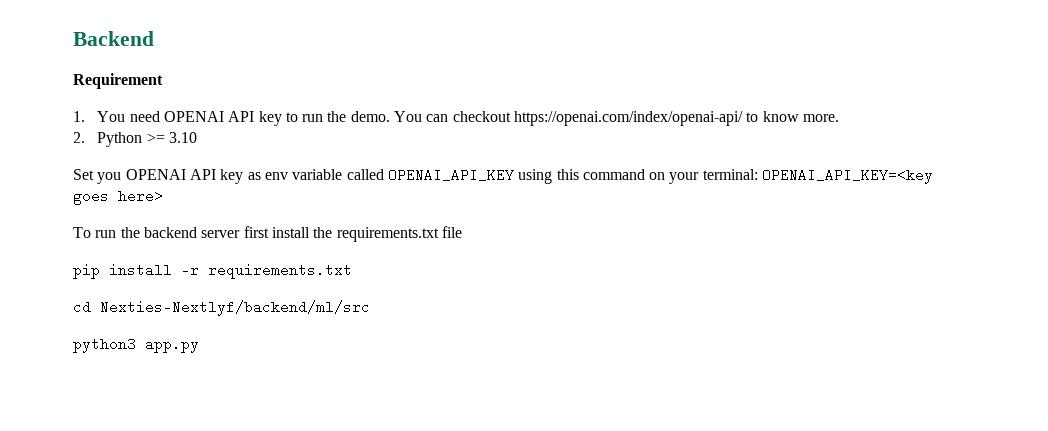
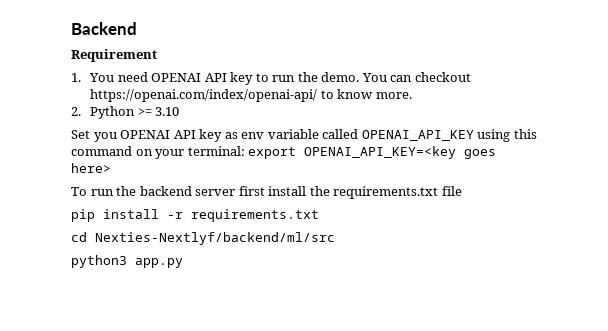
- Set you OPENAI API key as env variable called OPENAI_API_KEY using this command on your terminal: OPENAI_API_KEY=<key goes here>
+ Set you OPENAI API key as env variable called OPENAI_API_KEY using this command on your terminal: export OPENAI_API_KEY=<key goes here>

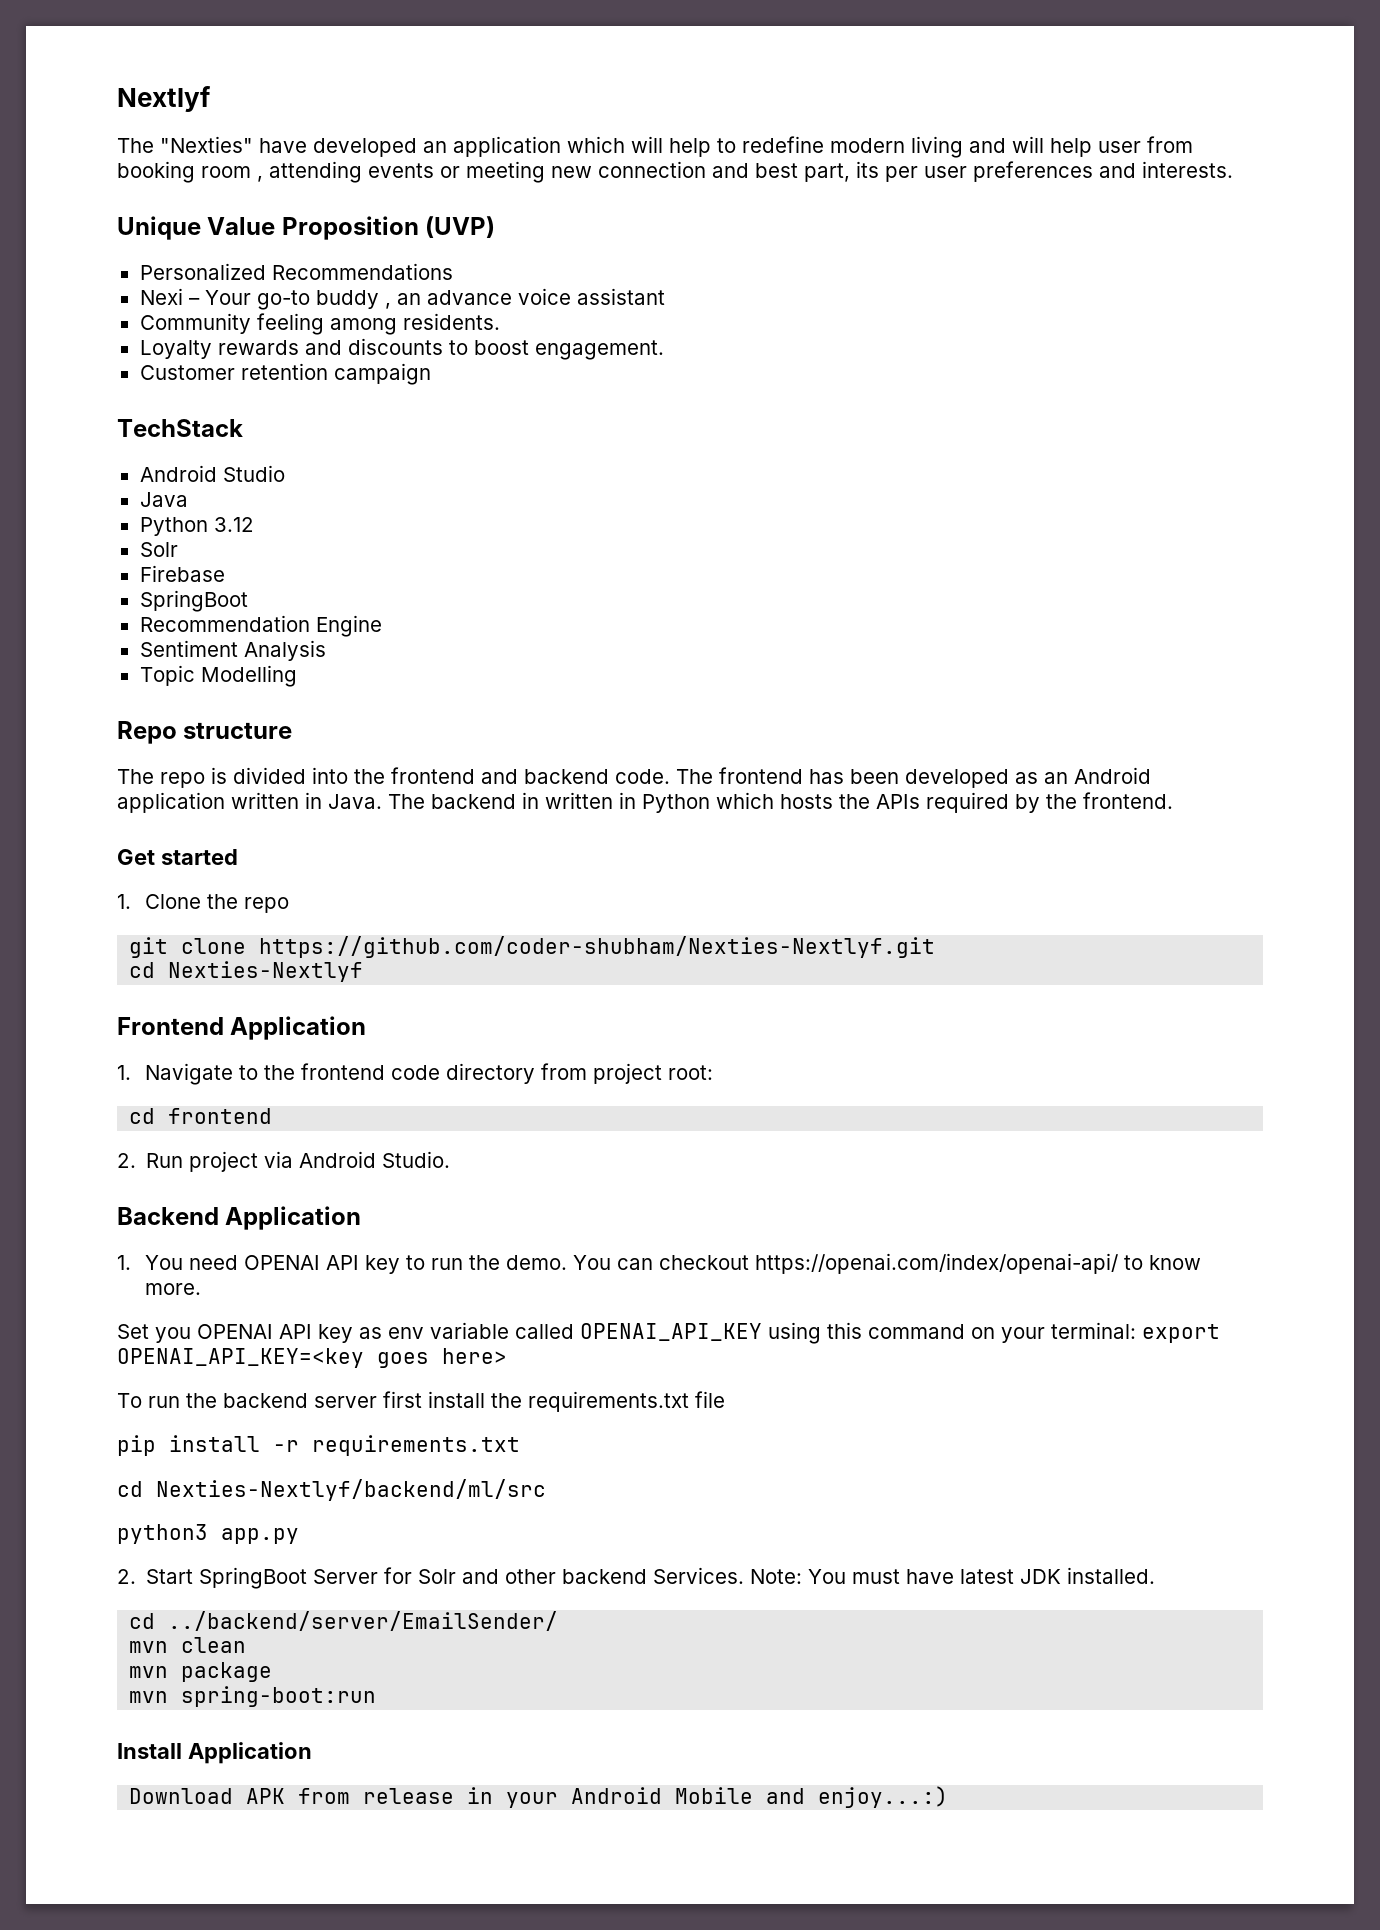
+ Nextlyf
+ The "Nexties" have developed an application which will help to redefine modern living and will help user from booking room , attending events or meeting new connection and best part, its per user preferences and interests.
+ Unique Value Proposition (UVP)
+ Personalized Recommendations
+ Nexi – Your go-to buddy , an advance voice assistant
+ Community feeling among residents.
+ Loyalty rewards and discounts to boost engagement.
+ Customer retention campaign
+ TechStack
+ Android Studio
+ Java
+ Python 3.12
+ Solr
+ Firebase
+ SpringBoot
+ Recommendation Engine
+ Sentiment Analysis
+ Topic Modelling
+ Repo structure
+ The repo is divided into the frontend and backend code. The frontend has been developed as an Android application written in Java. The backend in written in Python which hosts the APIs required by the frontend.
+ Get started
+ 1. Clone the repo
+ git clone https://github.com/coder-shubham/Nexties-Nextlyf.git
+ cd Nexties-Nextlyf
+ Frontend Application
+ 1. Navigate to the frontend code directory from project root:
+ cd frontend
+ 2. Run project via Android Studio.
- Backend
- Requirement
+ Backend Application
- 2. Python >= 3.10
+ 2. Start SpringBoot Server for Solr and other backend Services. Note: You must have latest JDK installed.
+ cd ../backend/server/EmailSender/
+ mvn clean
+ mvn package
+ mvn spring-boot:run
+ Install Application
+ Download APK from release in your Android Mobile and enjoy...:)

